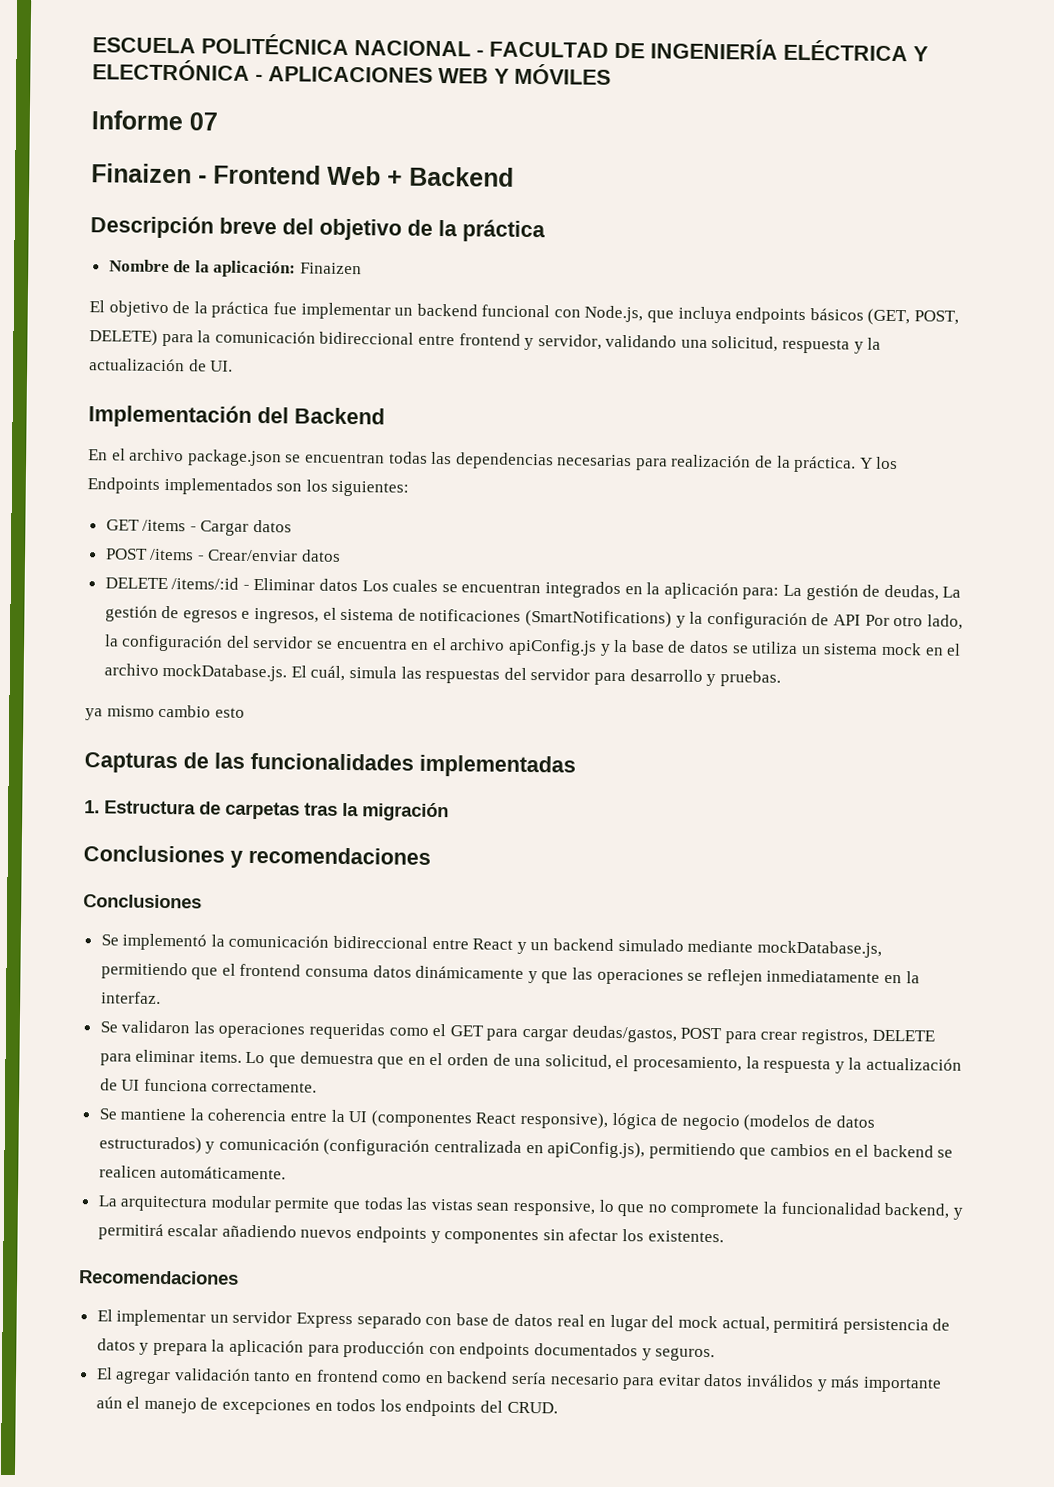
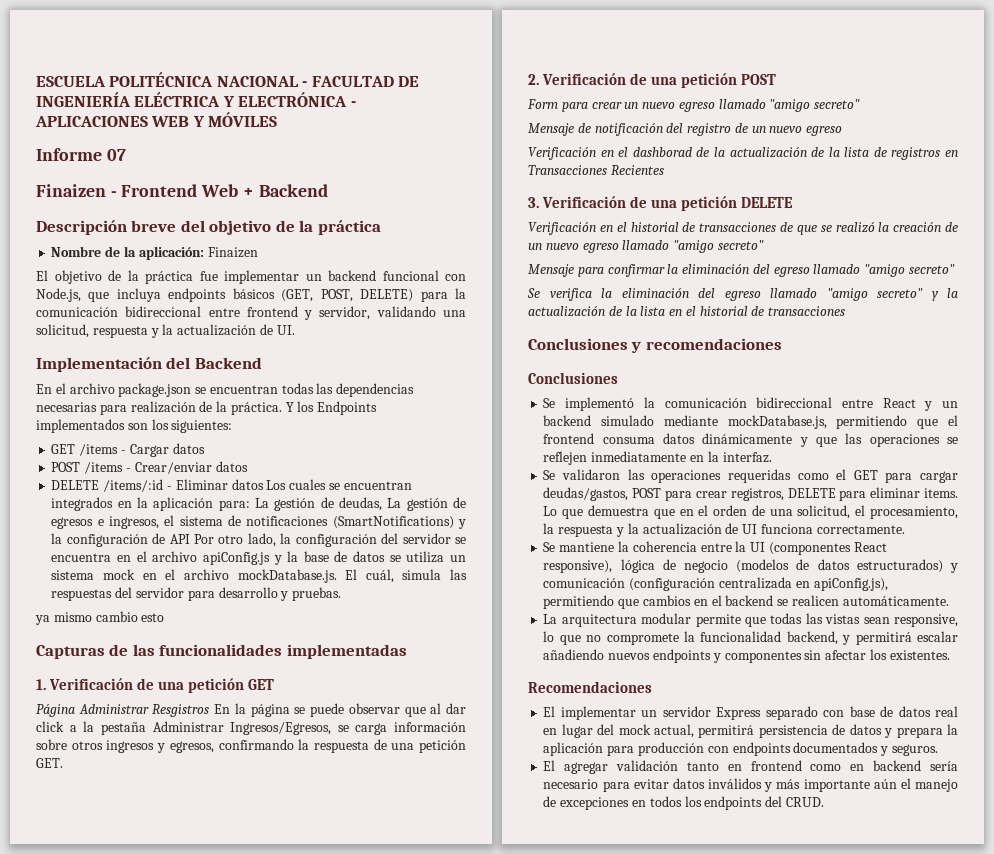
- 1. Estructura de carpetas tras la migración
+ 1. Verificación de una petición GET
+ Página Administrar Resgistros En la página se puede observar que al dar click a la pestaña Administrar Ingresos/Egresos, se carga información sobre otros ingresos y egresos, confirmando la respuesta de una petición GET.
+ 2. Verificación de una petición POST
+ Form para crear un nuevo egreso llamado "amigo secreto"
+ Mensaje de notificación del registro de un nuevo egreso
+ Verificación en el dashborad de la actualización de la lista de registros en Transacciones Recientes
+ 3. Verificación de una petición DELETE
+ Verificación en el historial de transacciones de que se realizó la creación de un nuevo egreso llamado "amigo secreto"
+ Mensaje para confirmar la eliminación del egreso llamado "amigo secreto"
+ Se verifica la eliminación del egreso llamado "amigo secreto" y la actualización de la lista en el historial de transacciones

